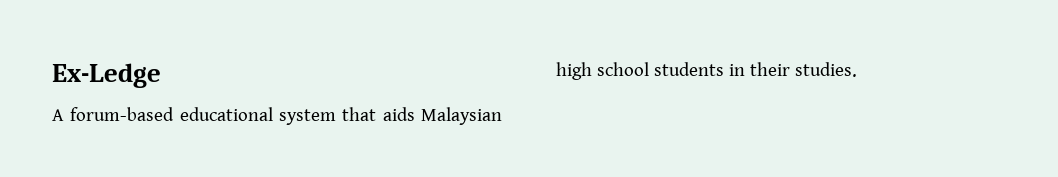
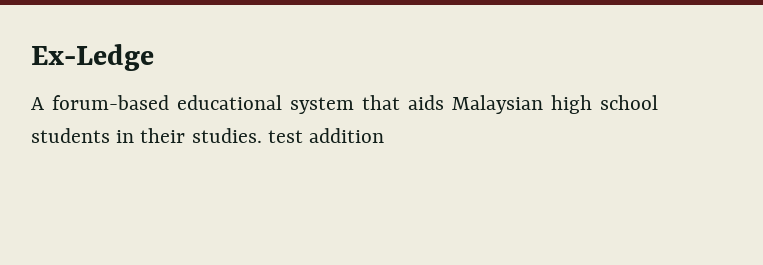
- A forum-based educational system that aids Malaysian high school students in their studies.
+ A forum-based educational system that aids Malaysian high school students in their studies. test addition

